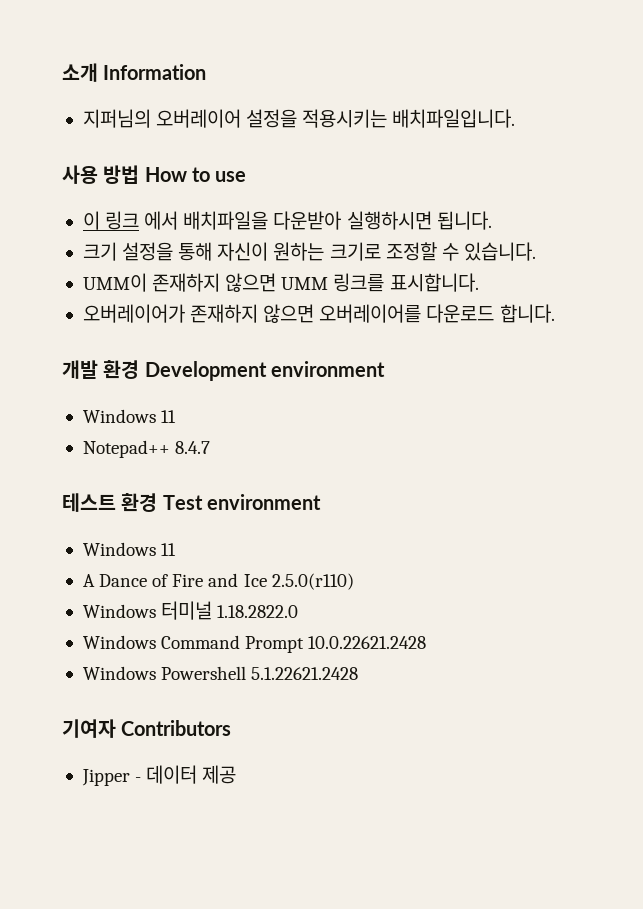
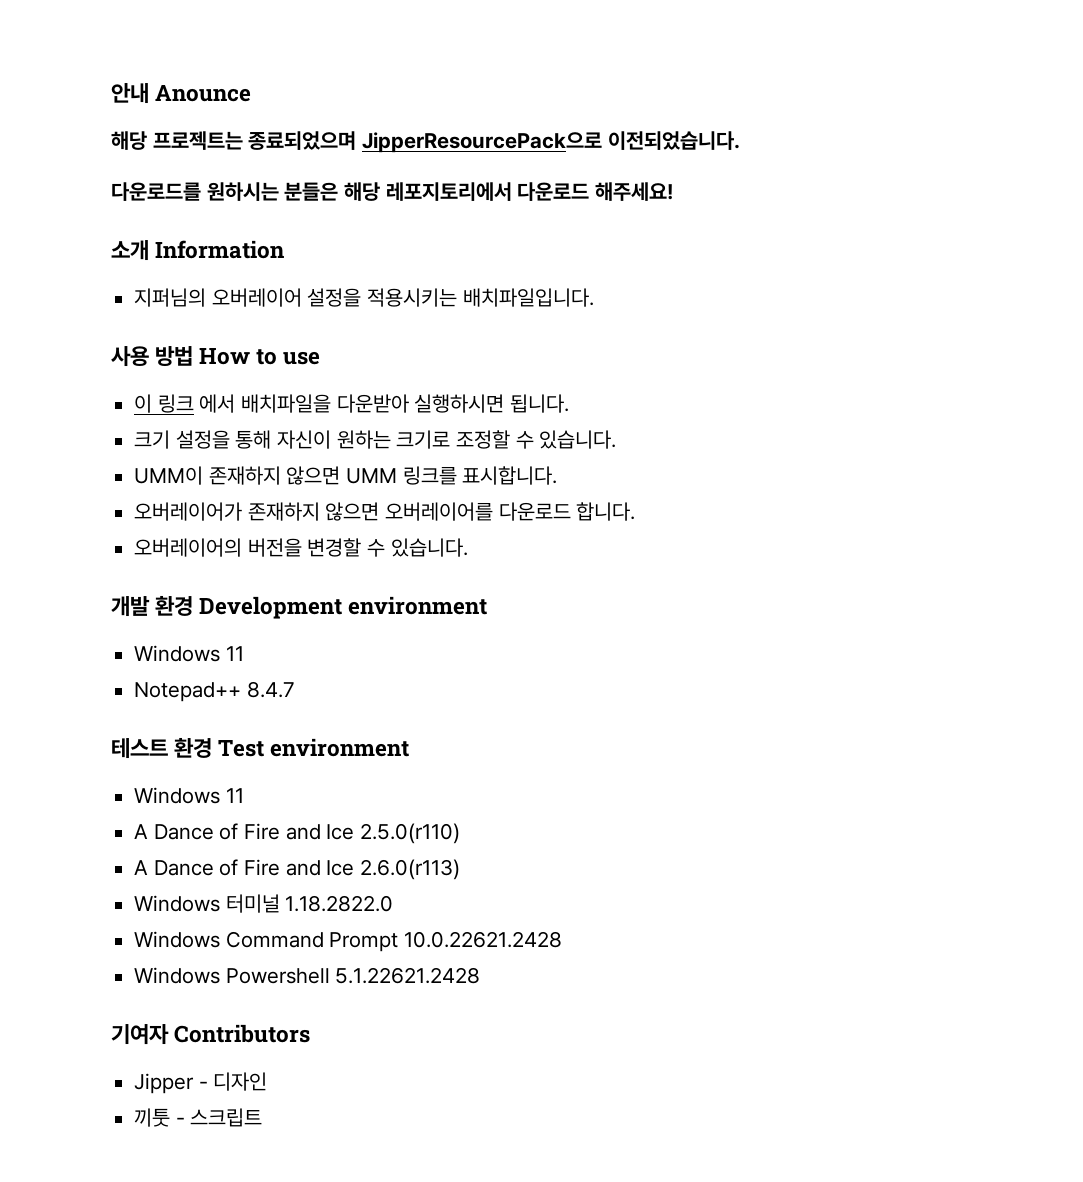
+ 안내 Anounce
+ 해당 프로젝트는 종료되었으며 JipperResourcePack으로 이전되었습니다.
+ 다운로드를 원하시는 분들은 해당 레포지토리에서 다운로드 해주세요!
+ 오버레이어의 버전을 변경할 수 있습니다.
+ A Dance of Fire and Ice 2.6.0(r113)
- Jipper - 데이터 제공
+ Jipper - 디자인
+ 끼툿 - 스크립트

